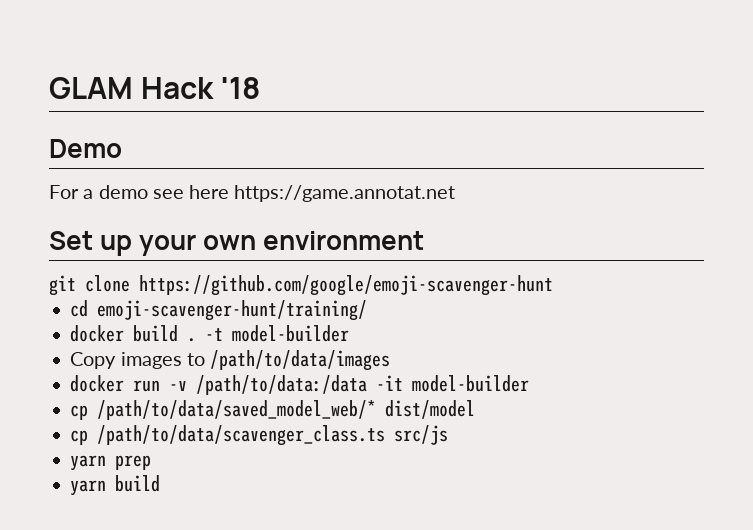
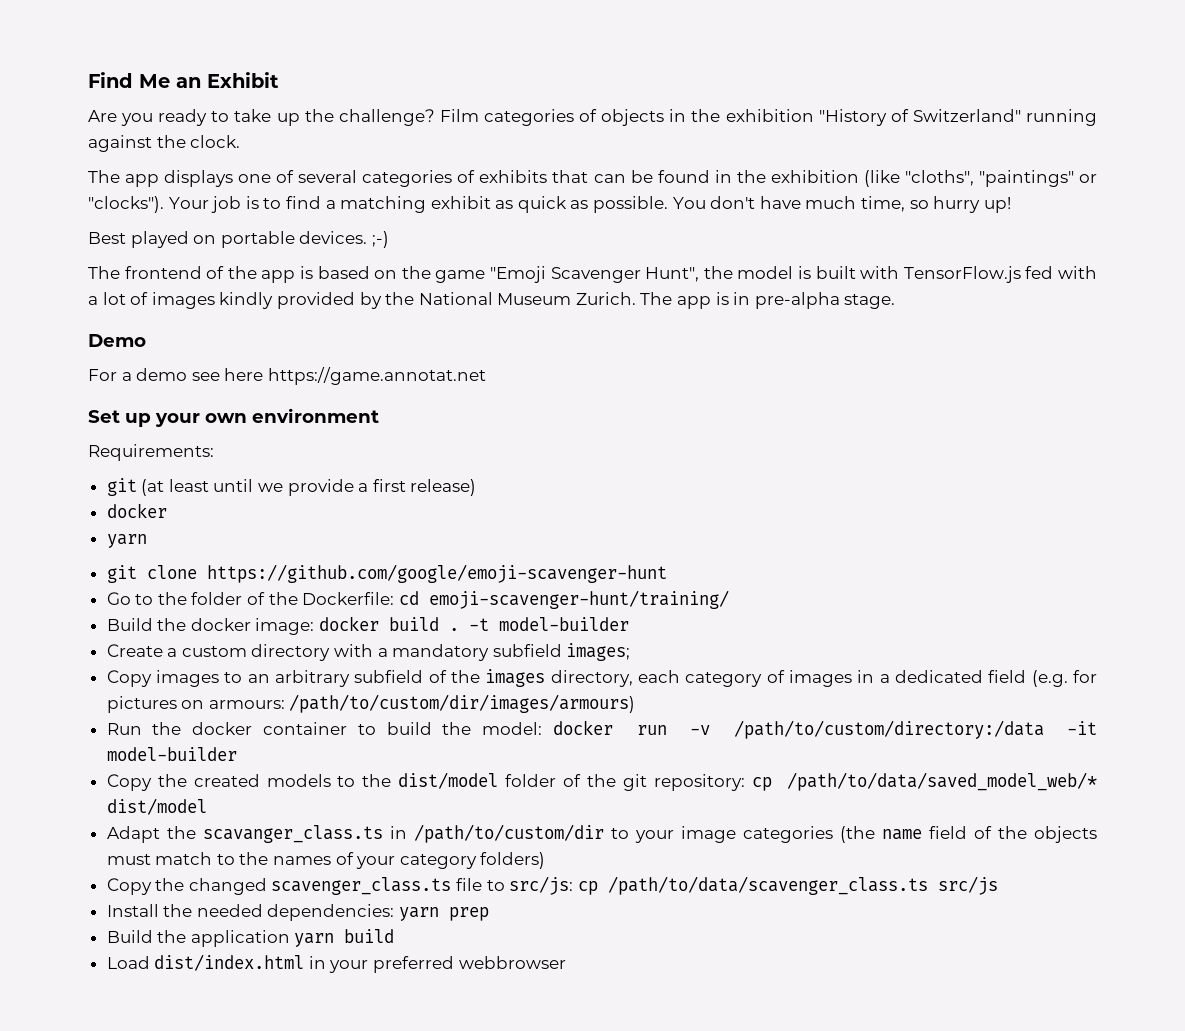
- GLAM Hack '18
+ Find Me an Exhibit
+ Are you ready to take up the challenge? Film categories of objects in the exhibition "History of Switzerland" running against the clock.
+ The app displays one of several categories of exhibits that can be found in the exhibition (like "cloths", "paintings" or "clocks"). Your job is to find a matching exhibit as quick as possible. You don't have much time, so hurry up!
+ Best played on portable devices. ;-)
+ The frontend of the app is based on the game "Emoji Scavenger Hunt", the model is built with TensorFlow.js fed with a lot of images kindly provided by the National Museum Zurich. The app is in pre-alpha stage.
+ Requirements:
+ git (at least until we provide a first release)
+ docker
+ yarn
  git clone https://github.com/google/emoji-scavenger-hunt
- cd emoji-scavenger-hunt/training/
- docker build .
+ Go to the folder of the Dockerfile: cd emoji-scavenger-hunt/training/
+ Build the docker image: docker build .
- Copy images to /path/to/data/images
- docker run -v /path/to/data:/data -it model-builder
+ Create a custom directory with a mandatory subfield images;
+ Copy images to an arbitrary subfield of the images directory, each category of images in a dedicated field (e.g. for pictures on armours: /path/to/custom/dir/images/armours)
+ Run the docker container to build the model: docker run -v /path/to/custom/directory:/data -it model-builder
- cp /path/to/data/saved_model_web/* dist/model
- cp /path/to/data/scavenger_class.ts src/js
+ Copy the created models to the dist/model folder of the git repository: cp /path/to/data/saved_model_web/* dist/model
+ Adapt the scavanger_class.ts in /path/to/custom/dir to your image categories (the name field of the objects must match to the names of your category folders)
+ Copy the changed scavenger_class.ts file to src/js: cp /path/to/data/scavenger_class.ts src/js
- yarn prep
+ Install the needed dependencies: yarn prep
- yarn build
+ Build the application yarn build
+ Load dist/index.html in your preferred webbrowser

